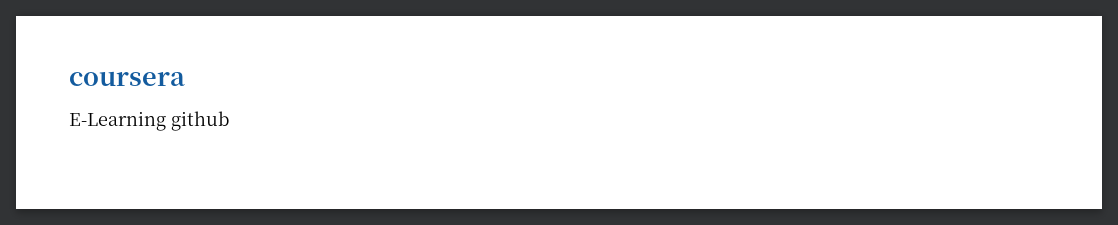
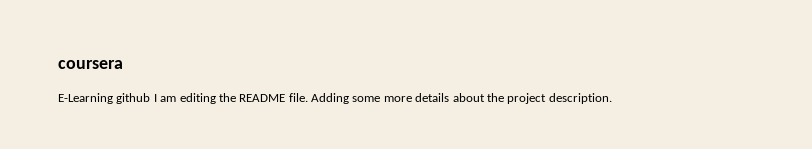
- E-Learning github
+ E-Learning github I am editing the README file. Adding some more details about the project description.

